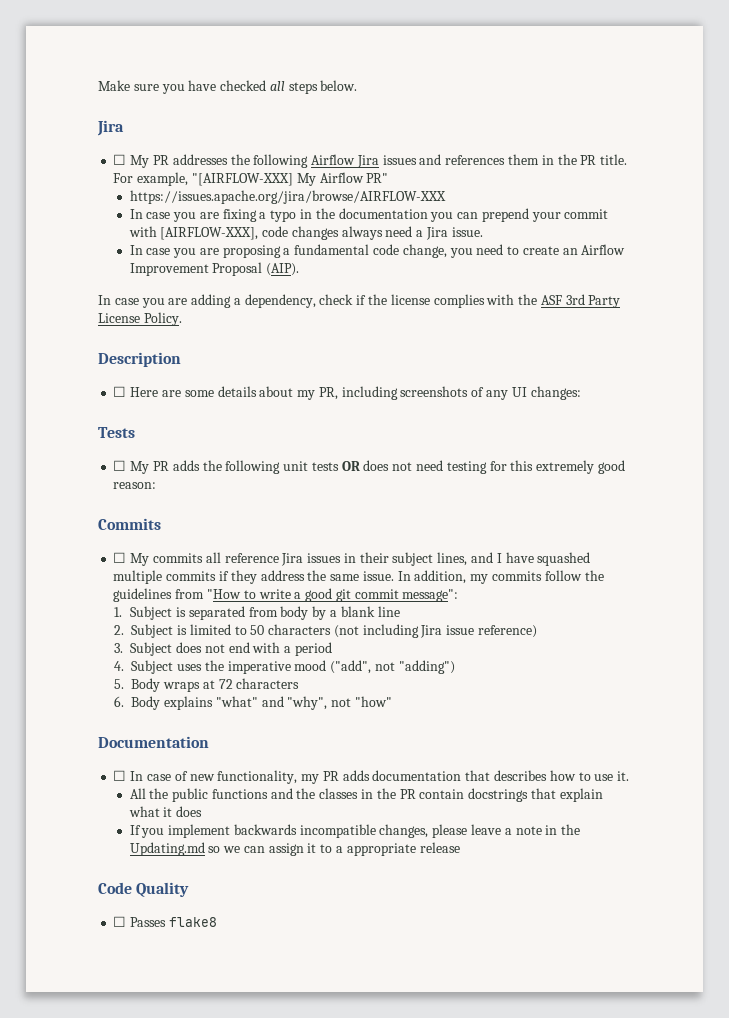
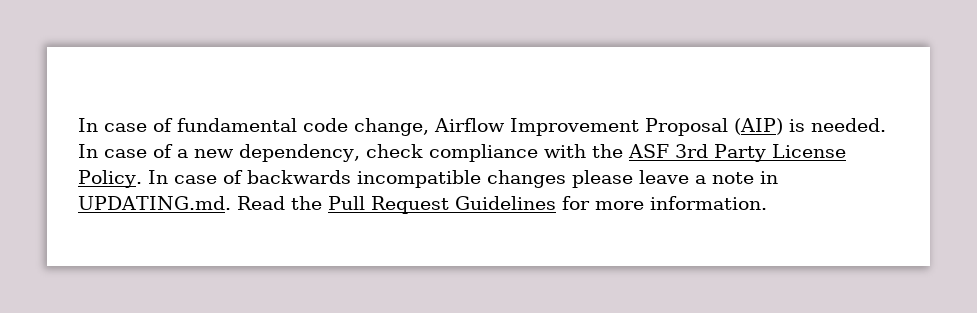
- Make sure you have checked all steps below.
- Jira
- ☐ My PR addresses the following Airflow Jira issues and references them in the PR title. For example, "[AIRFLOW-XXX] My Airflow PR"
- https://issues.apache.org/jira/browse/AIRFLOW-XXX
- In case you are fixing a typo in the documentation you can prepend your commit with [AIRFLOW-XXX], code changes always need a Jira issue.
- In case you are proposing a fundamental code change, you need to create an Airflow Improvement Proposal (AIP).
- In case you are adding a dependency, check if the license complies with the ASF 3rd Party License Policy.
- Description
- ☐ Here are some details about my PR, including screenshots of any UI changes:
- Tests
- ☐ My PR adds the following unit tests OR does not need testing for this extremely good reason:
- Commits
- ☐ My commits all reference Jira issues in their subject lines, and I have squashed multiple commits if they address the same issue. In addition, my commits follow the guidelines from "How to write a good git commit message":
- 1. Subject is separated from body by a blank line
- 2. Subject is limited to 50 characters (not including Jira issue reference)
- 3. Subject does not end with a period
- 4. Subject uses the imperative mood ("add", not "adding")
- 5. Body wraps at 72 characters
- 6. Body explains "what" and "why", not "how"
- Documentation
- ☐ In case of new functionality, my PR adds documentation that describes how to use it.
- All the public functions and the classes in the PR contain docstrings that explain what it does
- If you implement backwards incompatible changes, please leave a note in the Updating.md so we can assign it to a appropriate release
- Code Quality
- ☐ Passes flake8
+ In case of fundamental code change, Airflow Improvement Proposal (AIP) is needed. In case of a new dependency, check compliance with the ASF 3rd Party License Policy. In case of backwards incompatible changes please leave a note in UPDATING.md. Read the Pull Request Guidelines for more information.

